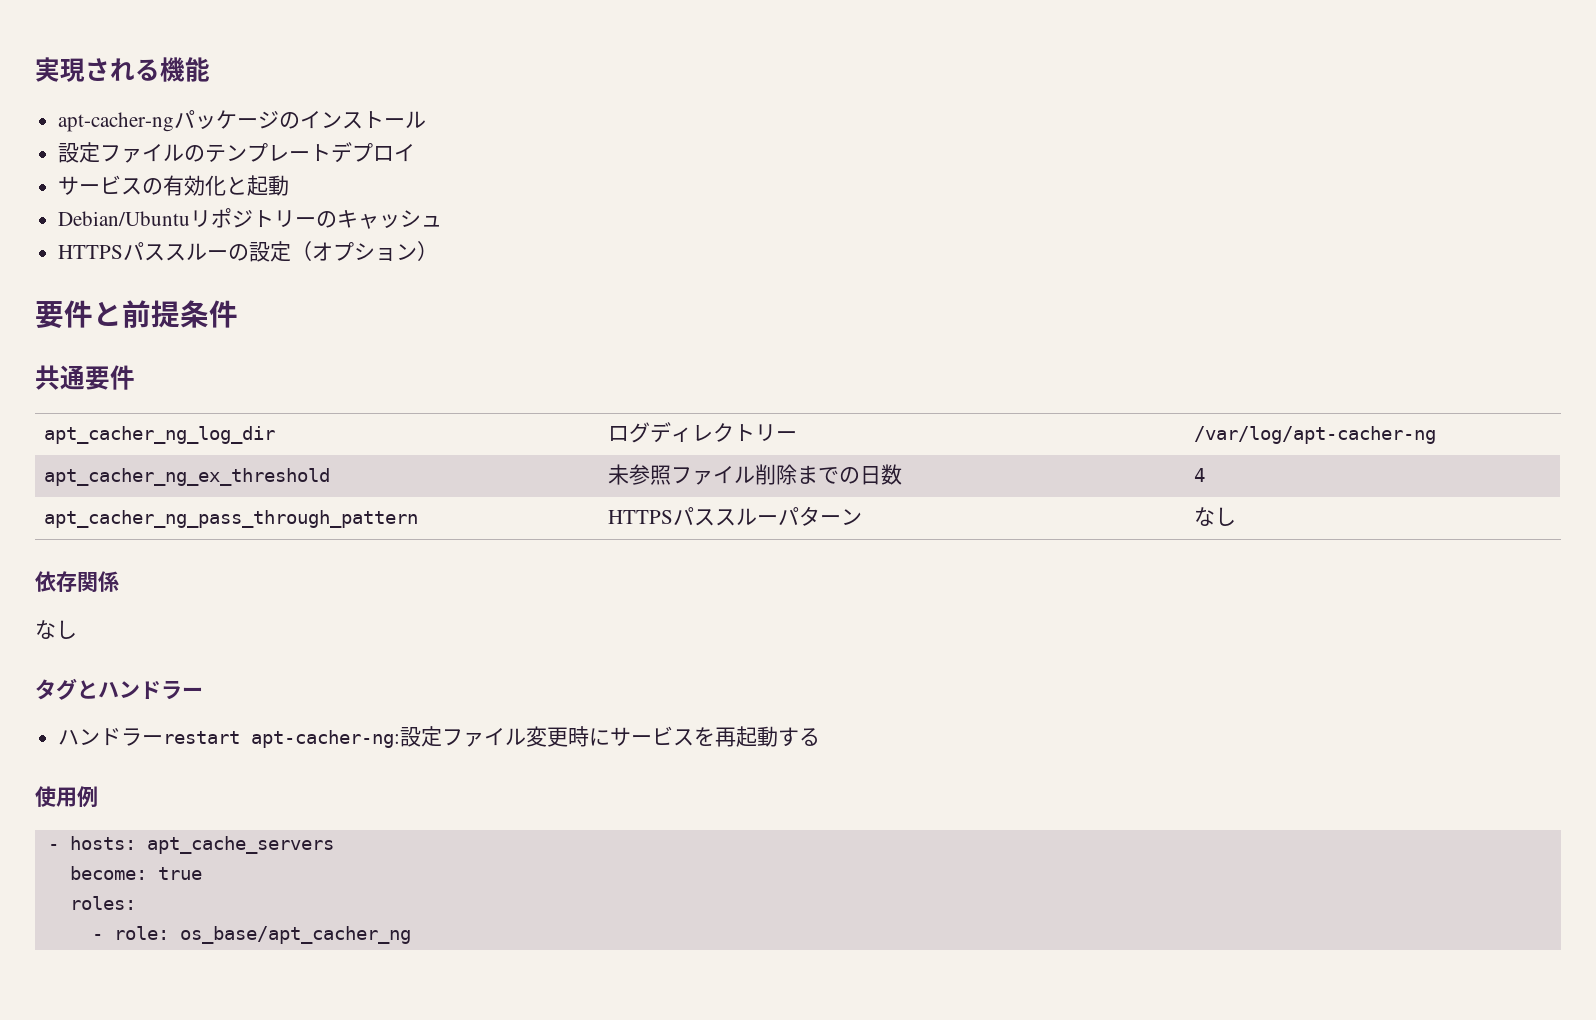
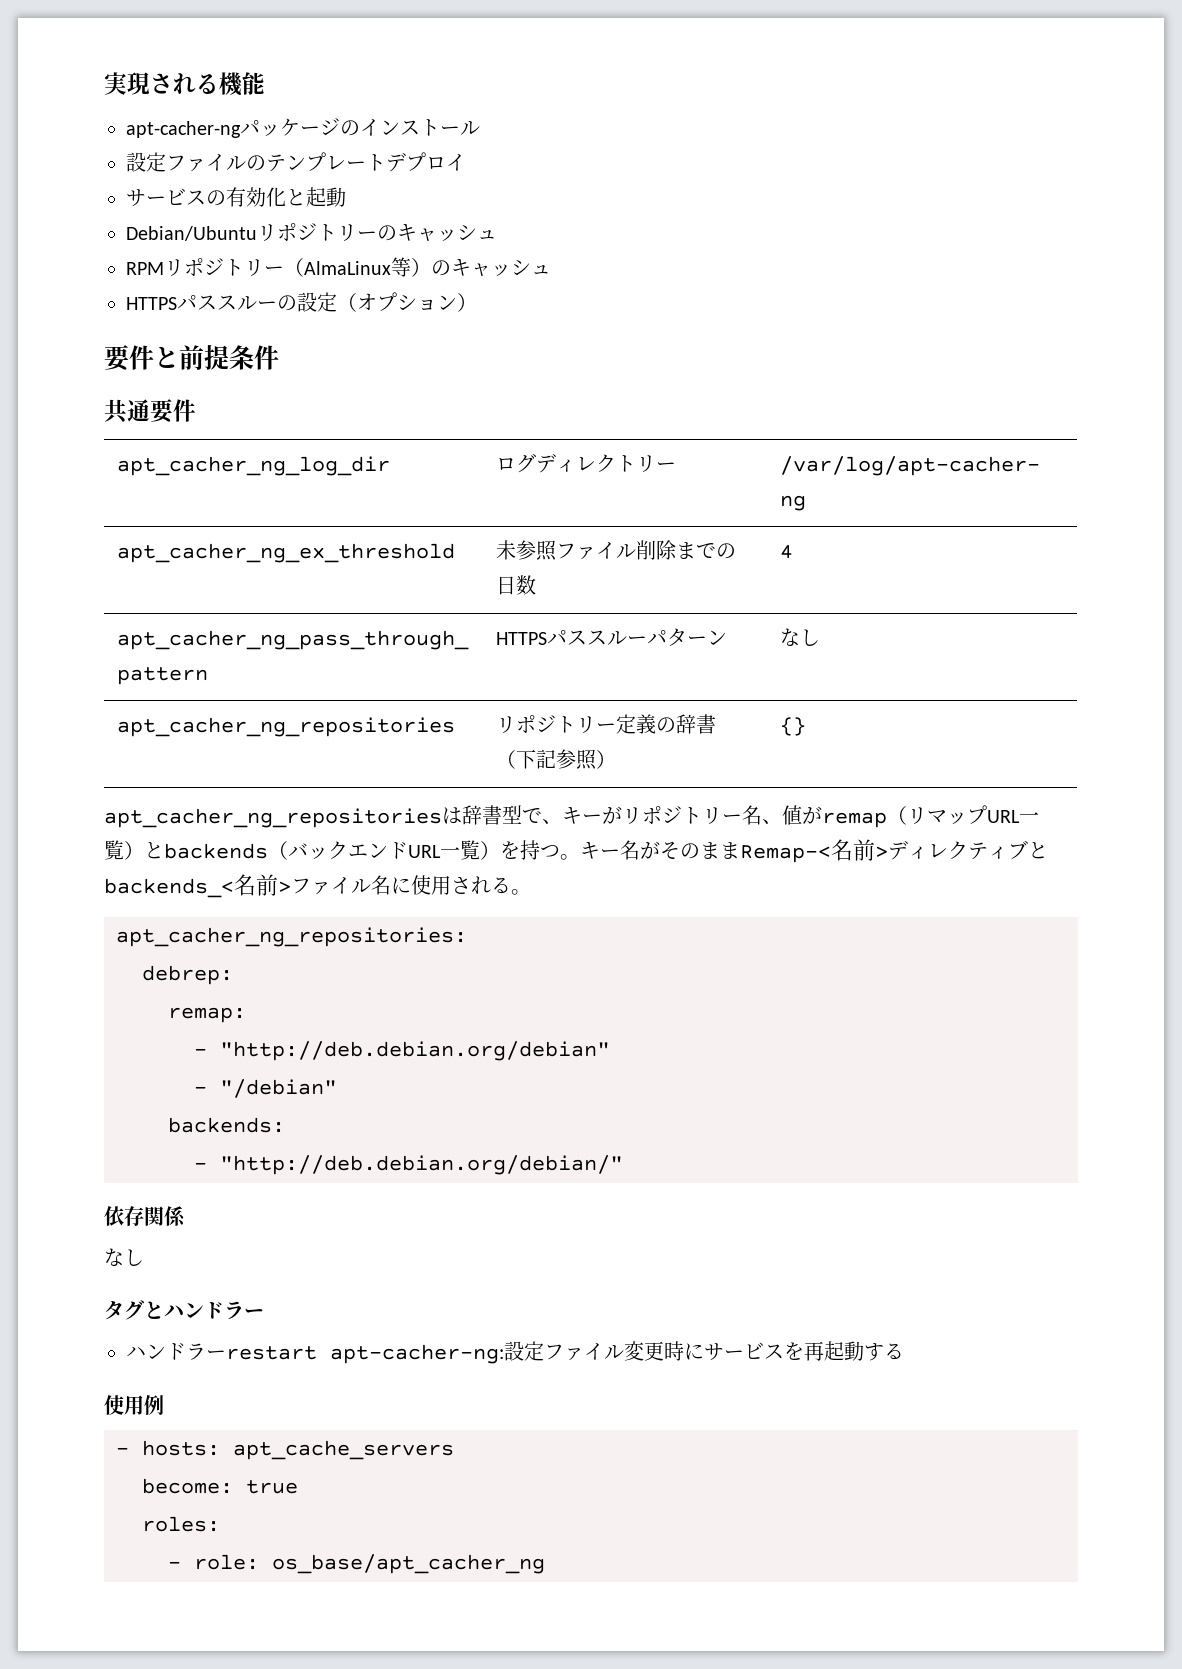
+ RPMリポジトリー（AlmaLinux等）のキャッシュ
+ apt_cacher_ng_repositories | リポジトリー定義の辞書（下記参照） | {}
+ apt_cacher_ng_repositoriesは辞書型で、キーがリポジトリー名、値がremap（リマップURL一覧）とbackends（バックエンドURL一覧）を持つ。キー名がそのままRemap-<名前>ディレクティブとbackends_<名前>ファイル名に使用される。
+ apt_cacher_ng_repositories:
+ debrep:
+ remap:
+ - "http://deb.debian.org/debian"
+ - "/debian"
+ backends:
+ - "http://deb.debian.org/debian/"

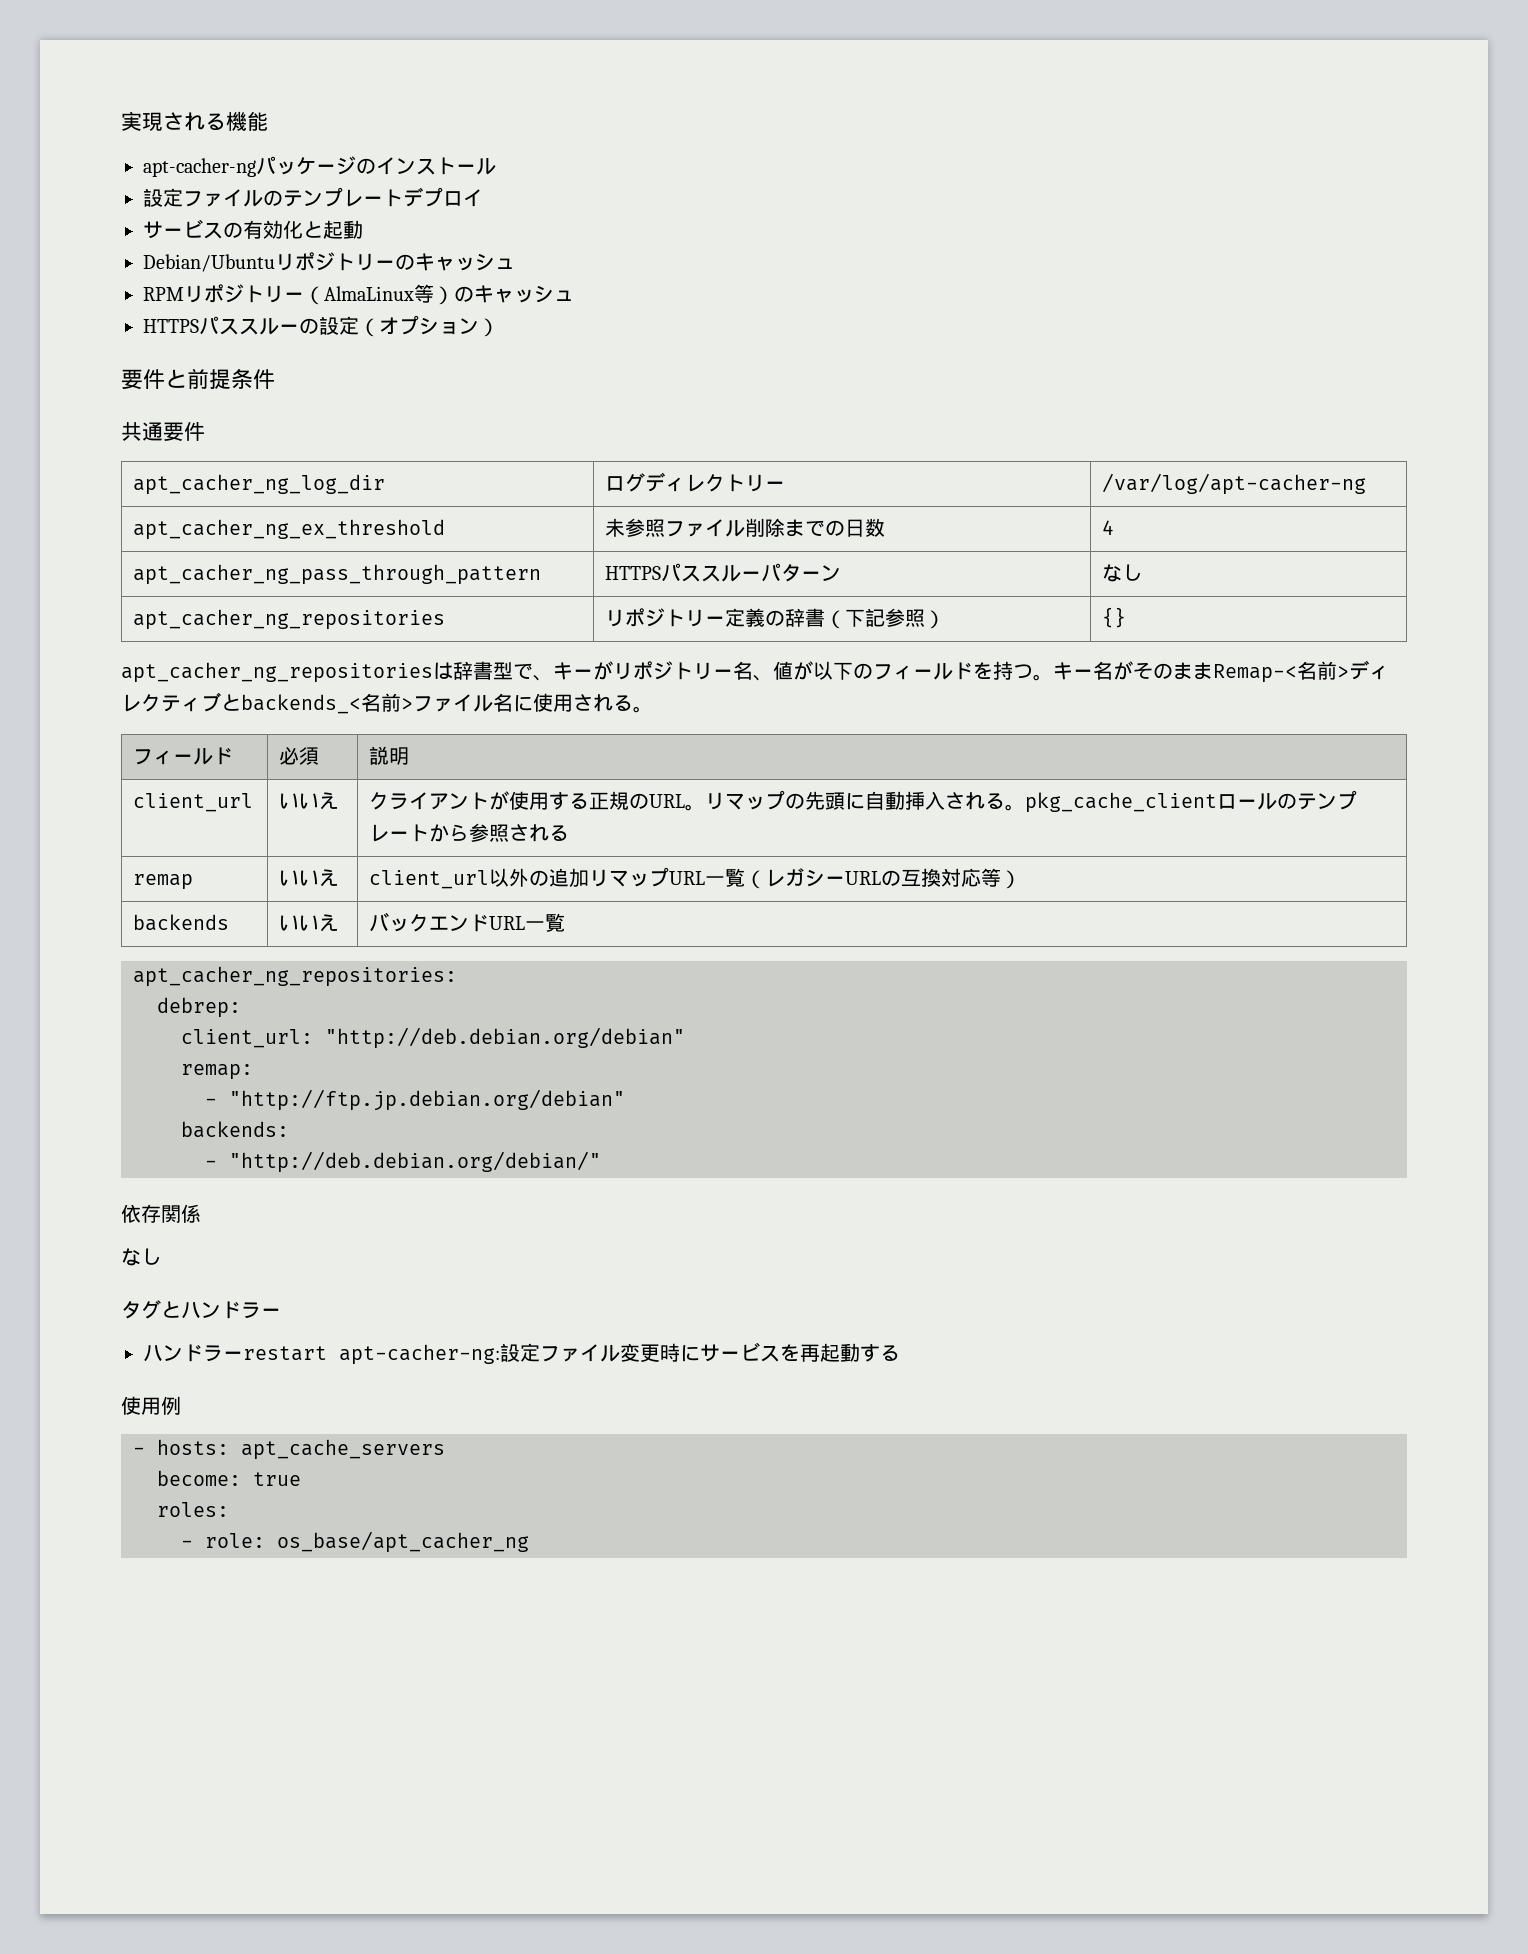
- apt_cacher_ng_repositoriesは辞書型で、キーがリポジトリー名、値がremap（リマップURL一覧）とbackends（バックエンドURL一覧）を持つ。
+ apt_cacher_ng_repositoriesは辞書型で、キーがリポジトリー名、値が以下のフィールドを持つ。
+ フィールド | 必須 | 説明
+ client_url | いいえ | クライアントが使用する正規のURL。リマップの先頭に自動挿入される。pkg_cache_clientロールのテンプレートから参照される
+ remap | いいえ | client_url以外の追加リマップURL一覧（レガシーURLの互換対応等）
+ backends | いいえ | バックエンドURL一覧
+ client_url: "http://deb.debian.org/debian"
- - "http://deb.debian.org/debian"
- - "/debian"
+ - "http://ftp.jp.debian.org/debian"

